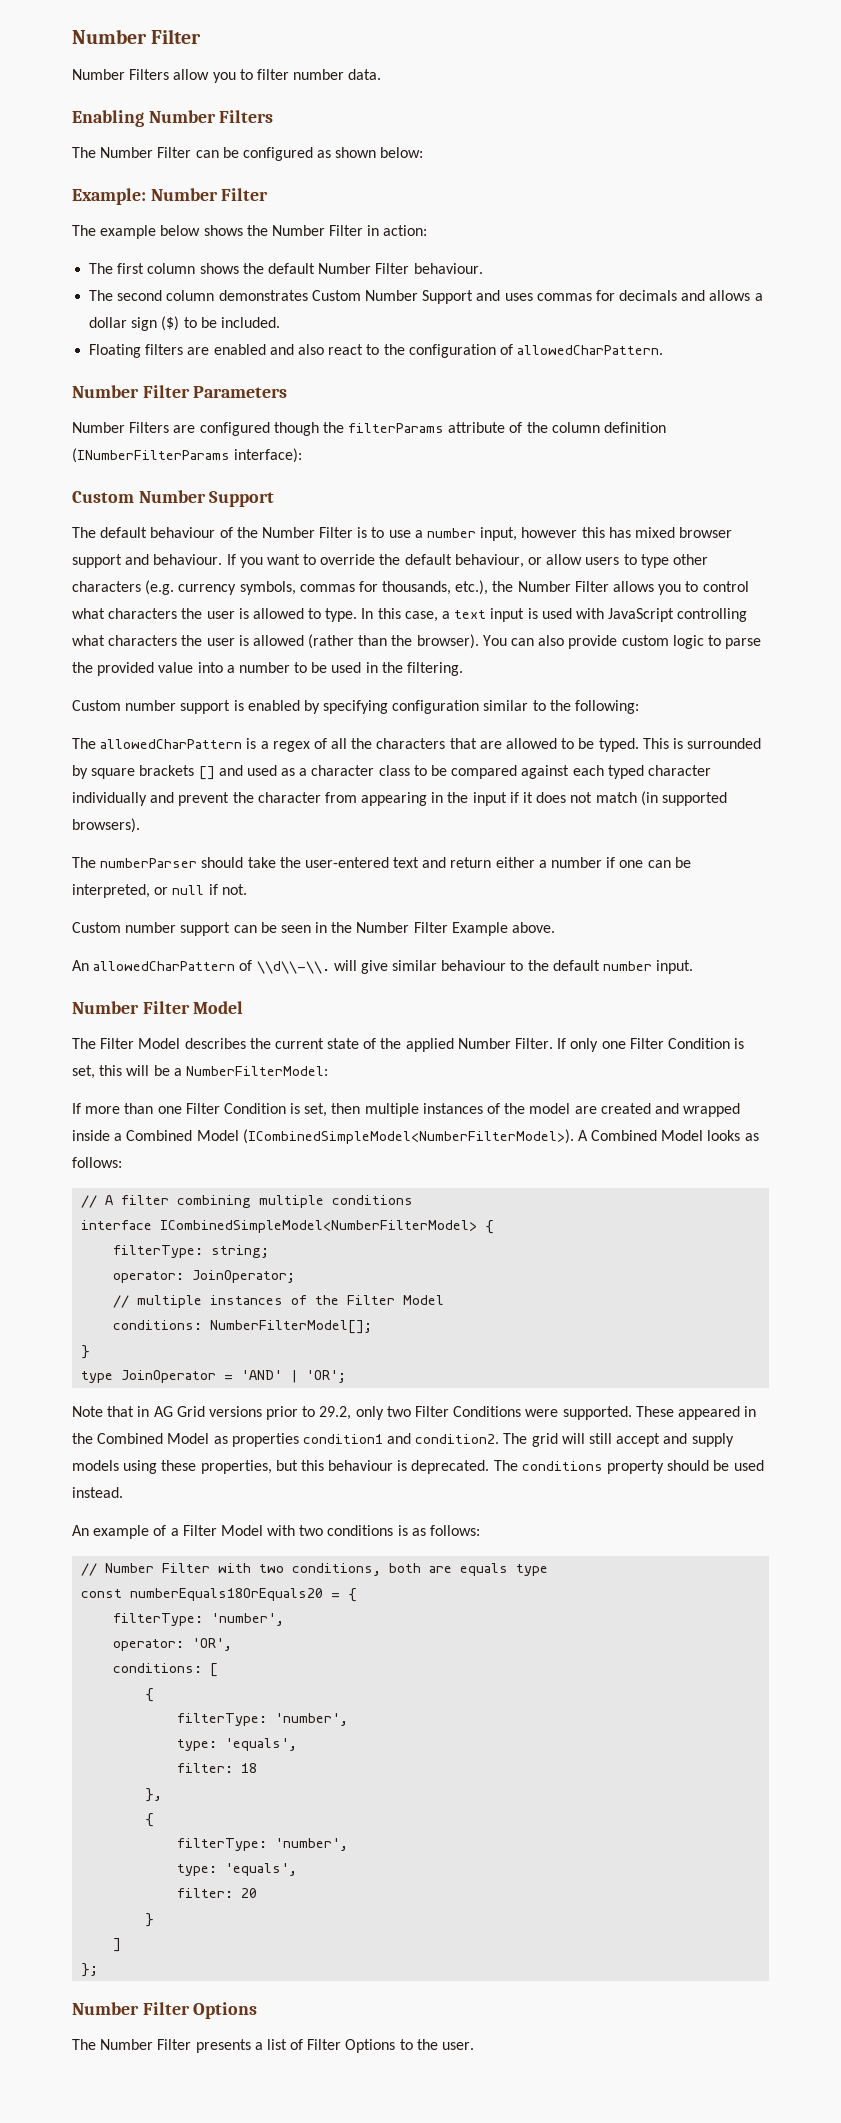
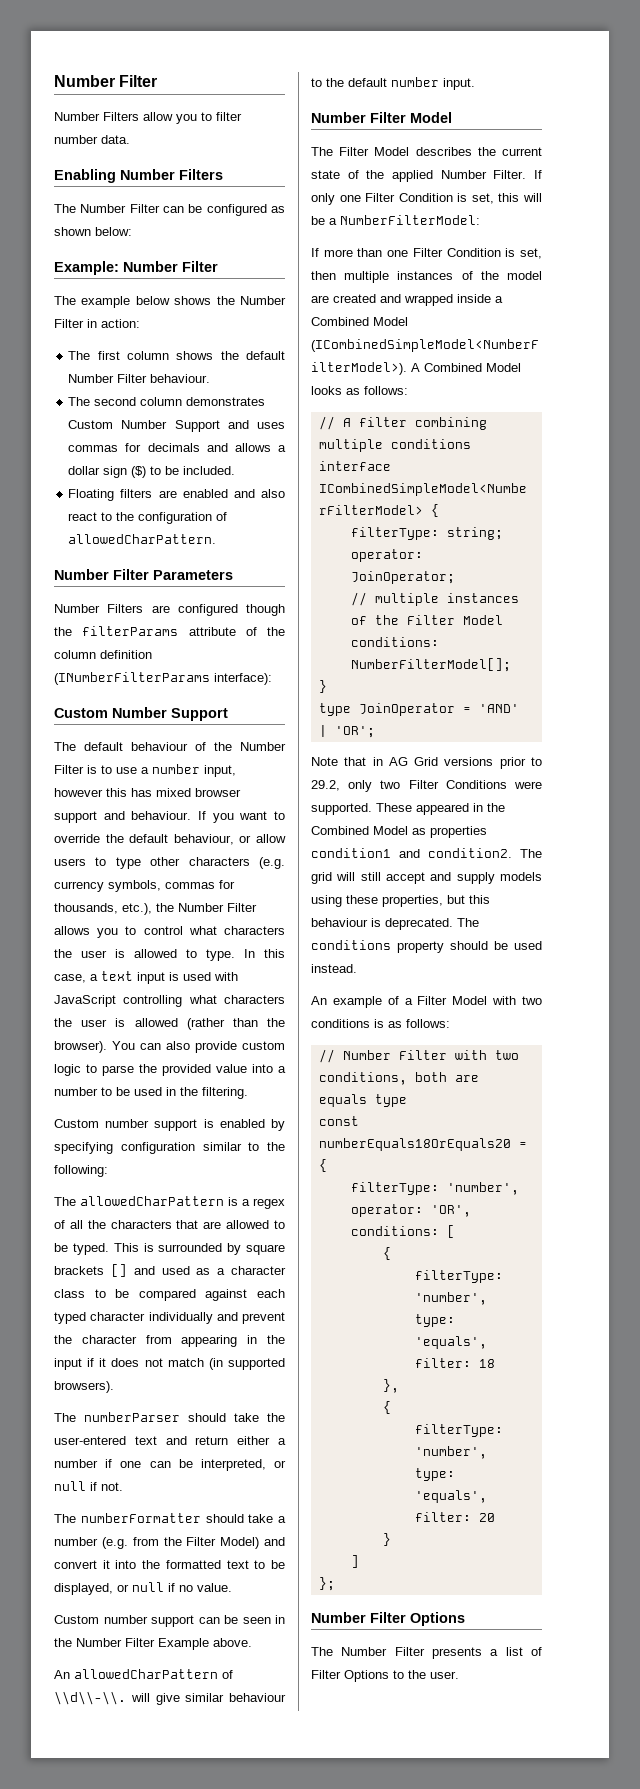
+ The numberFormatter should take a number (e.g. from the Filter Model) and convert it into the formatted text to be displayed, or null if no value.

